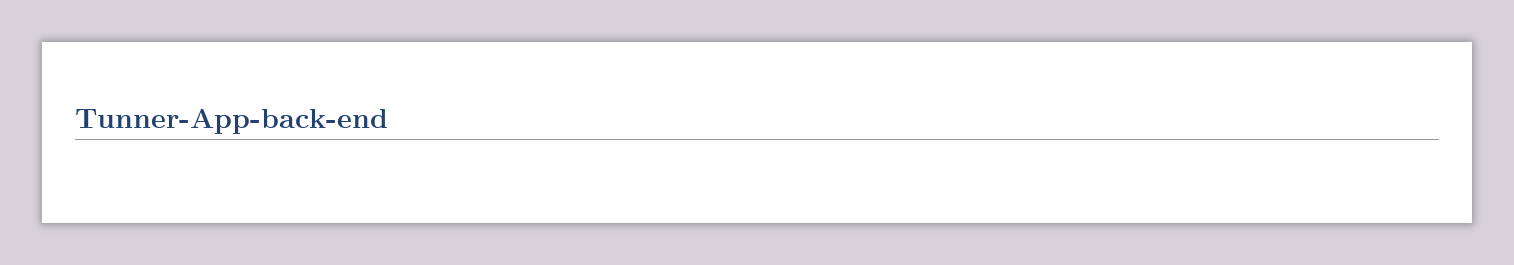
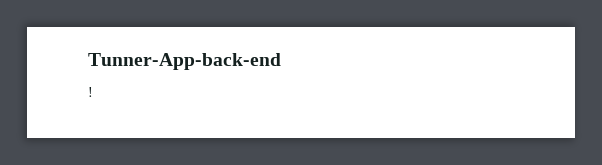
+ !

